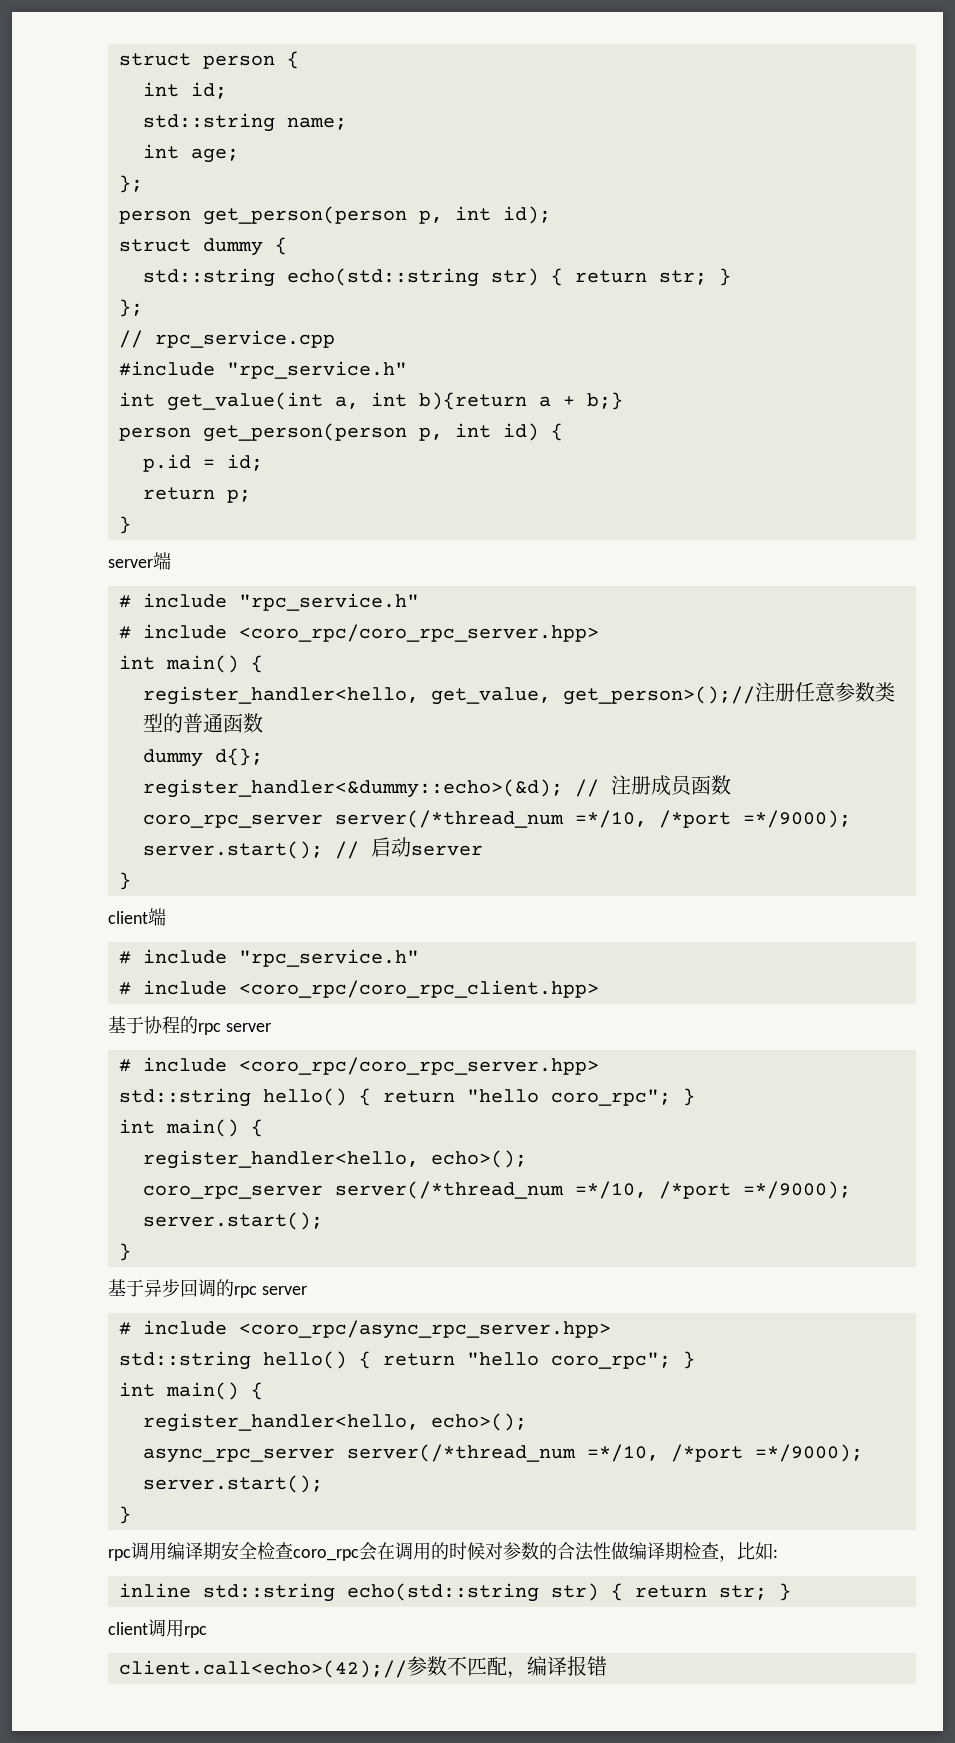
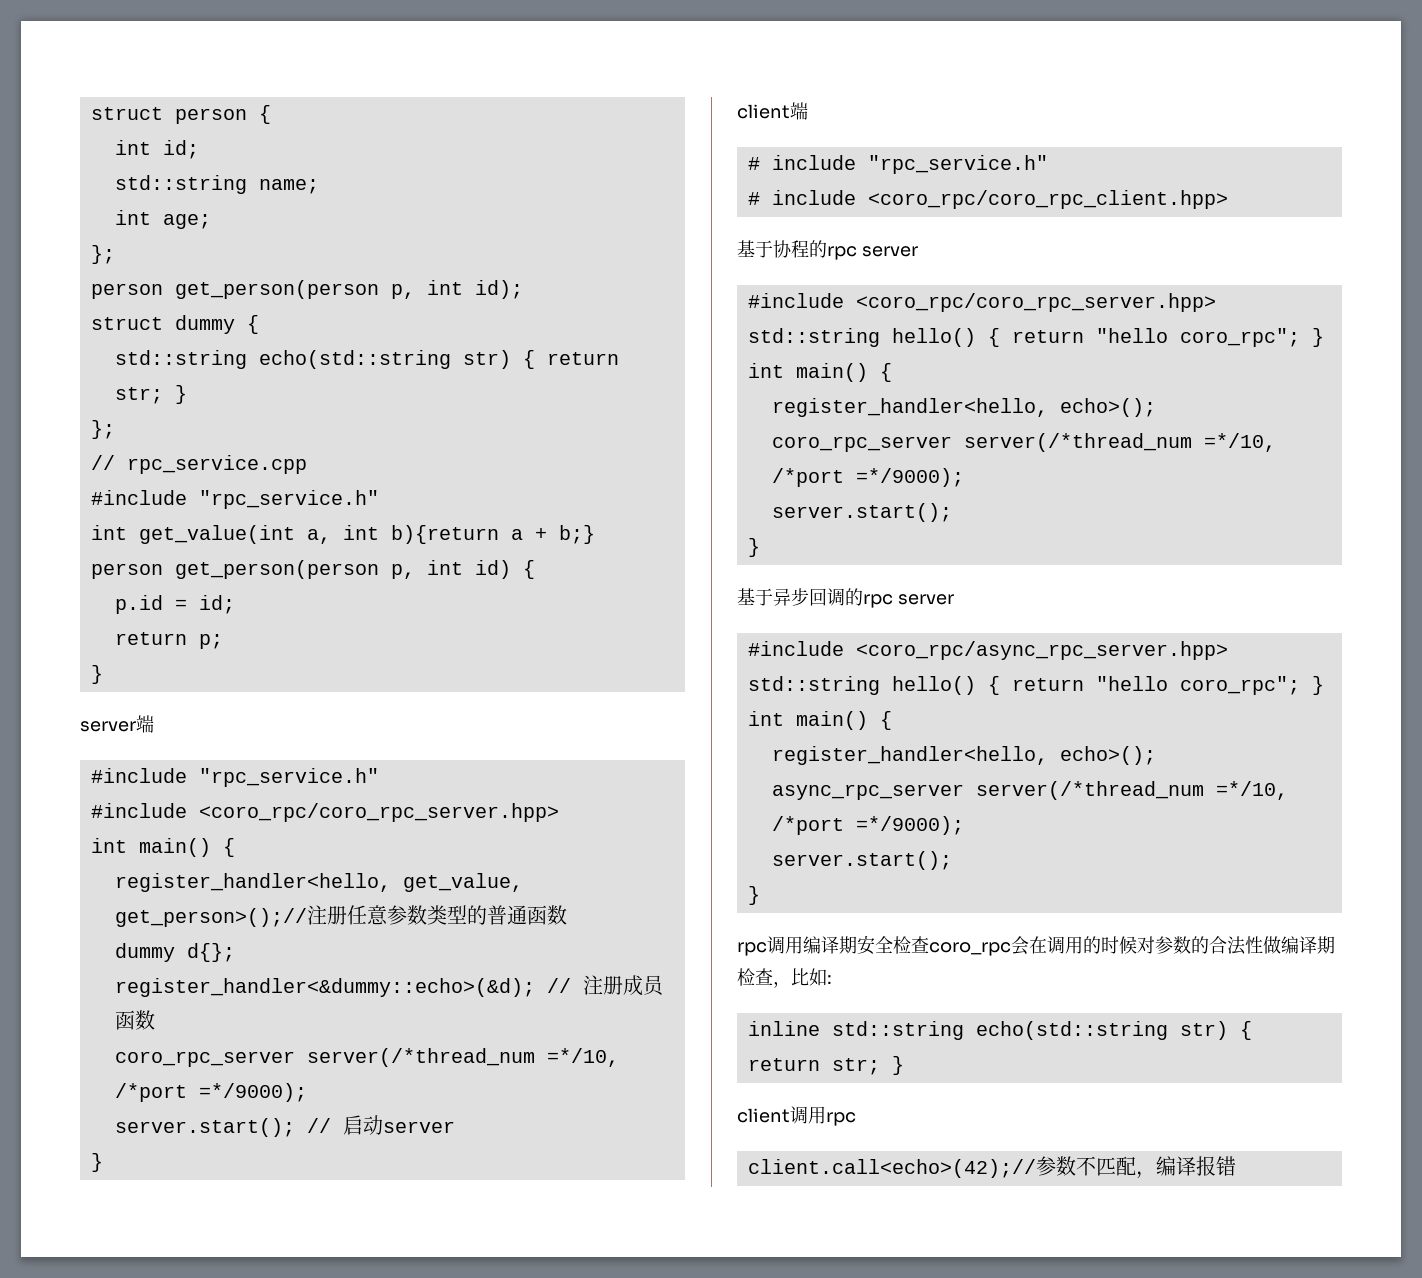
  server端
- # include "rpc_service.h"
- # include <coro_rpc/coro_rpc_server.hpp>
+ #include "rpc_service.h"
+ #include <coro_rpc/coro_rpc_server.hpp>
  基于协程的rpc server
- # include <coro_rpc/coro_rpc_server.hpp>
+ #include <coro_rpc/coro_rpc_server.hpp>
- # include <coro_rpc/async_rpc_server.hpp>
+ #include <coro_rpc/async_rpc_server.hpp>

